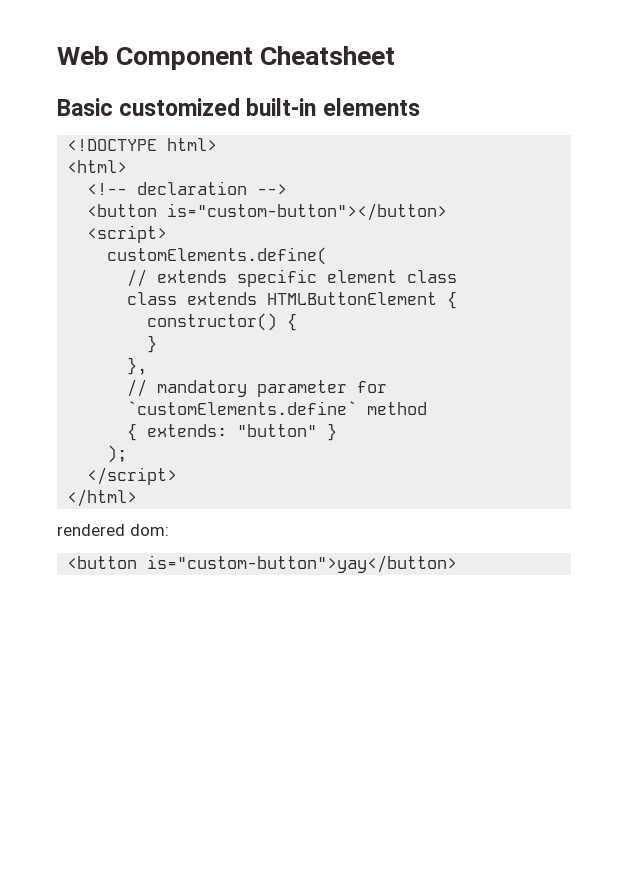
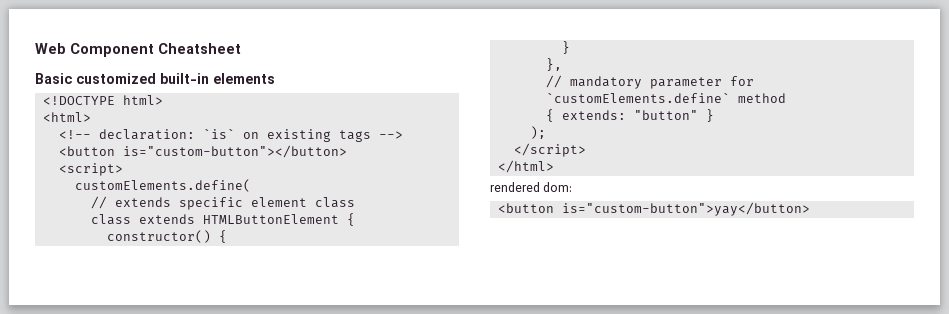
- <!-- declaration -->
+ <!-- declaration: `is` on existing tags -->

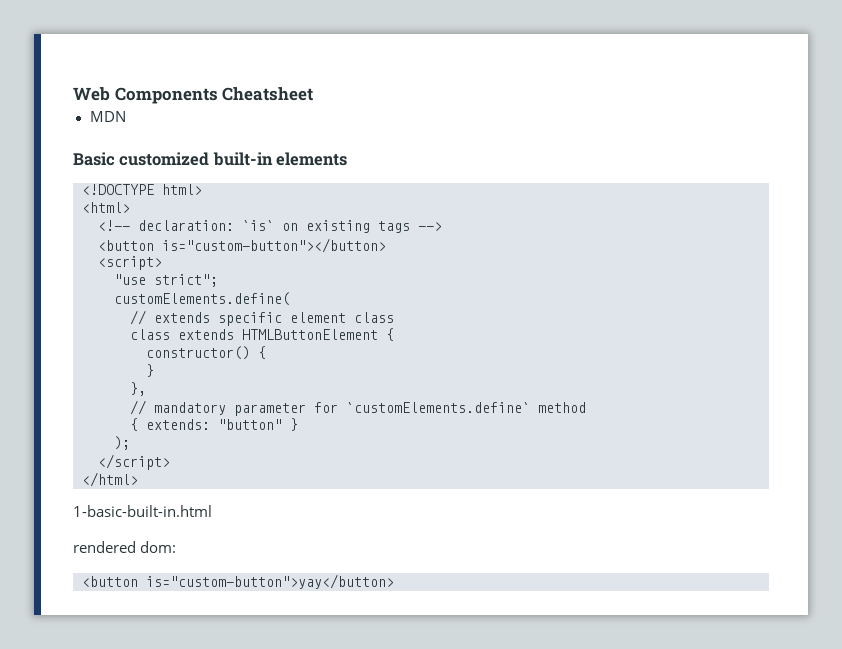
- Web Component Cheatsheet
+ Web Components Cheatsheet
+ MDN
+ "use strict";
+ 1-basic-built-in.html

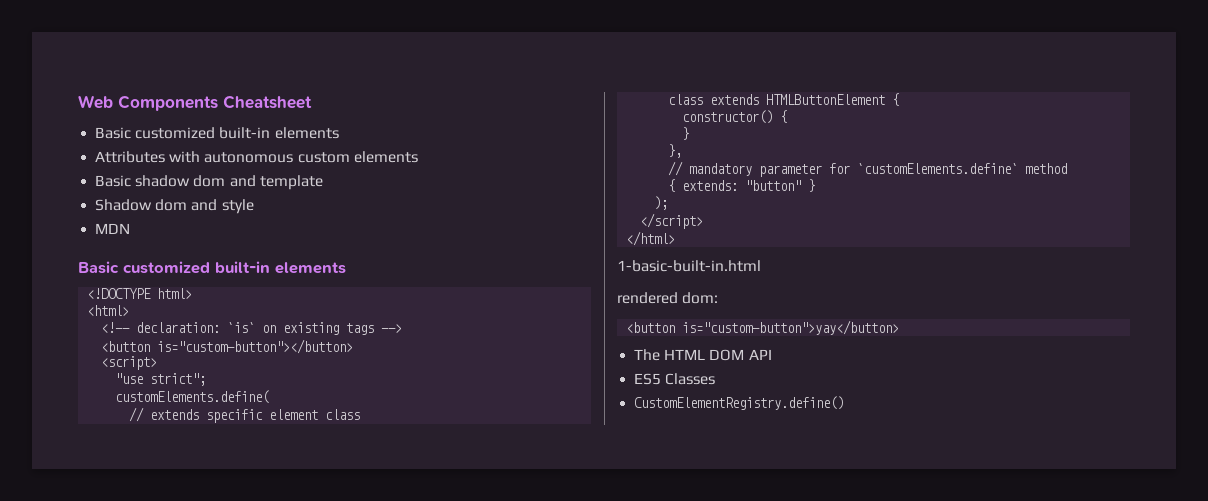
  Web Components Cheatsheet
+ Basic customized built-in elements
+ Attributes with autonomous custom elements
+ Basic shadow dom and template
+ Shadow dom and style
+ The HTML DOM API
+ ES5 Classes
+ CustomElementRegistry.define()

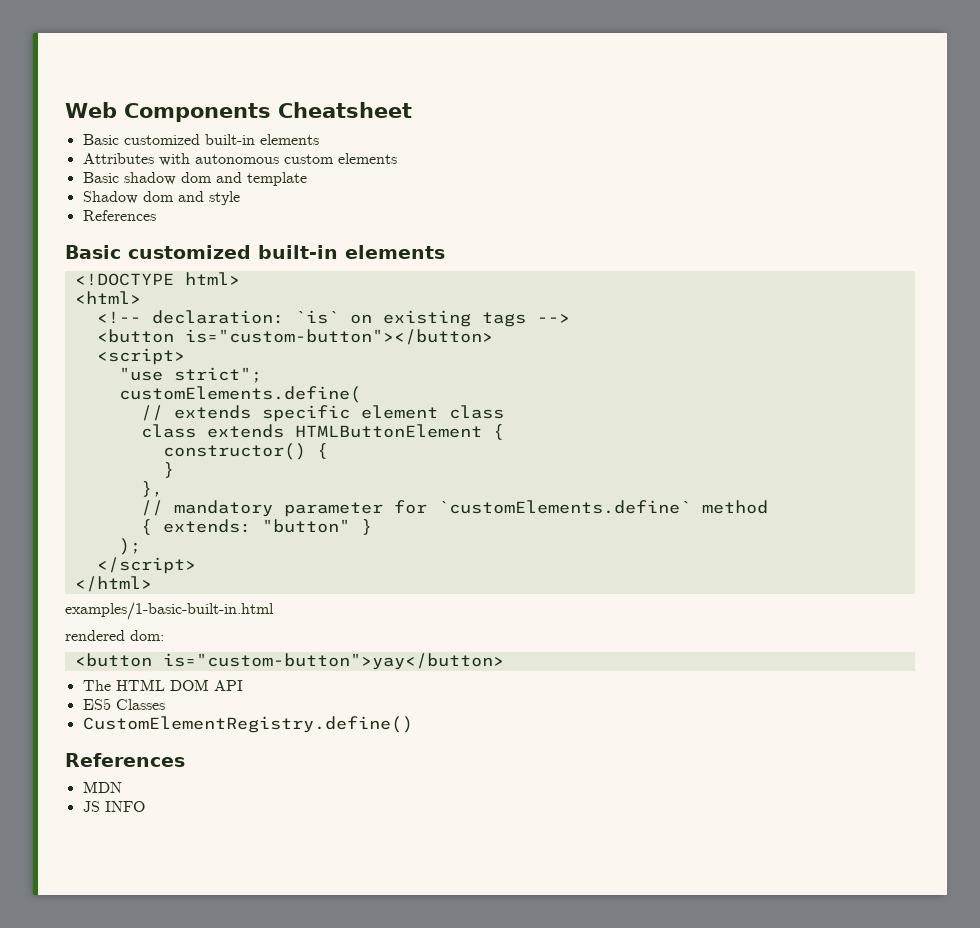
  Shadow dom and style
- MDN
+ References
- 1-basic-built-in.html
+ examples/1-basic-built-in.html
  CustomElementRegistry.define()
+ References
+ MDN
+ JS INFO

